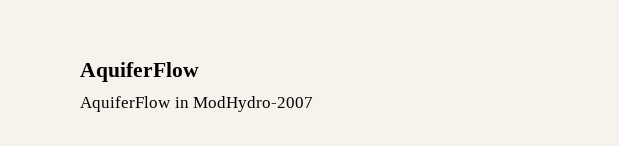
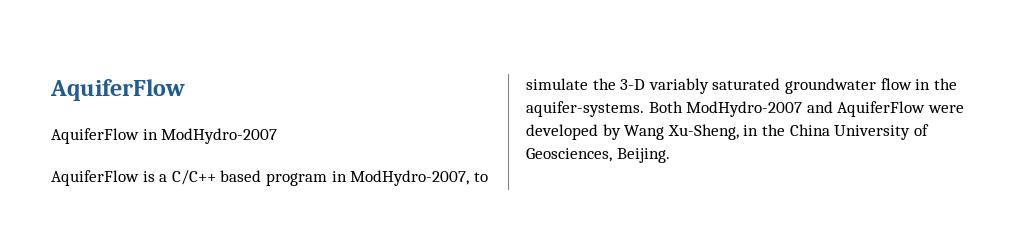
+ AquiferFlow is a C/C++ based program in ModHydro-2007, to simulate the 3-D variably saturated groundwater flow in the aquifer-systems. Both ModHydro-2007 and AquiferFlow were developed by Wang Xu-Sheng, in the China University of Geosciences, Beijing.

